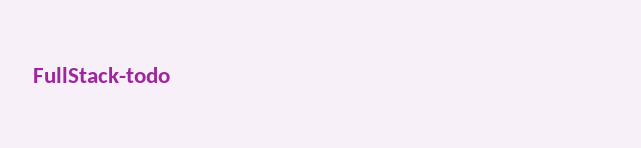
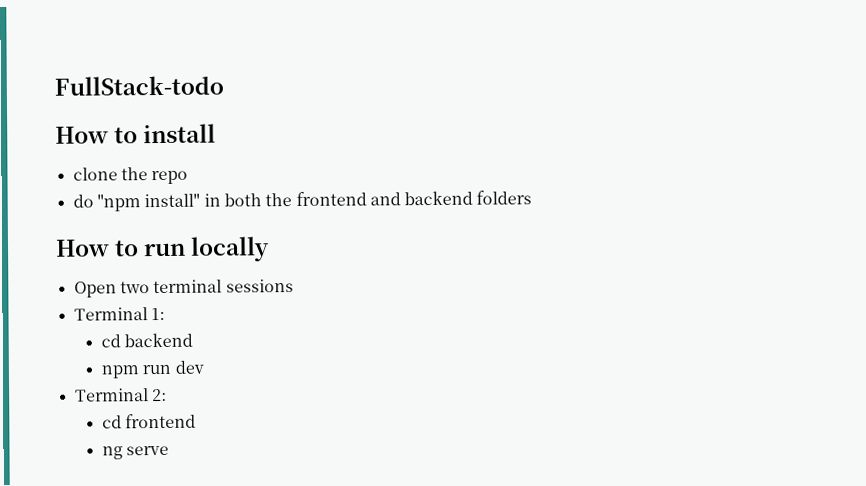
+ How to install
+ clone the repo
+ do "npm install" in both the frontend and backend folders
+ How to run locally
+ Open two terminal sessions
+ Terminal 1:
+ cd backend
+ npm run dev
+ Terminal 2:
+ cd frontend
+ ng serve

